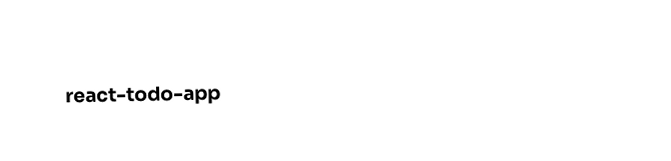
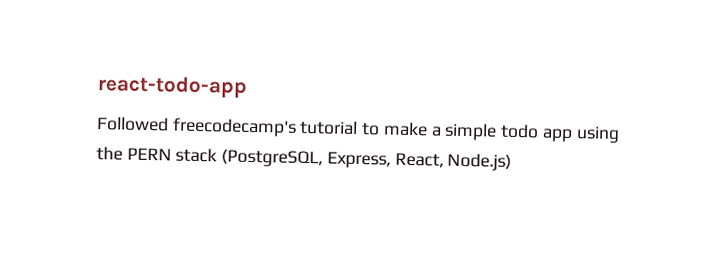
+ Followed freecodecamp's tutorial to make a simple todo app using the PERN stack (PostgreSQL, Express, React, Node.js)

